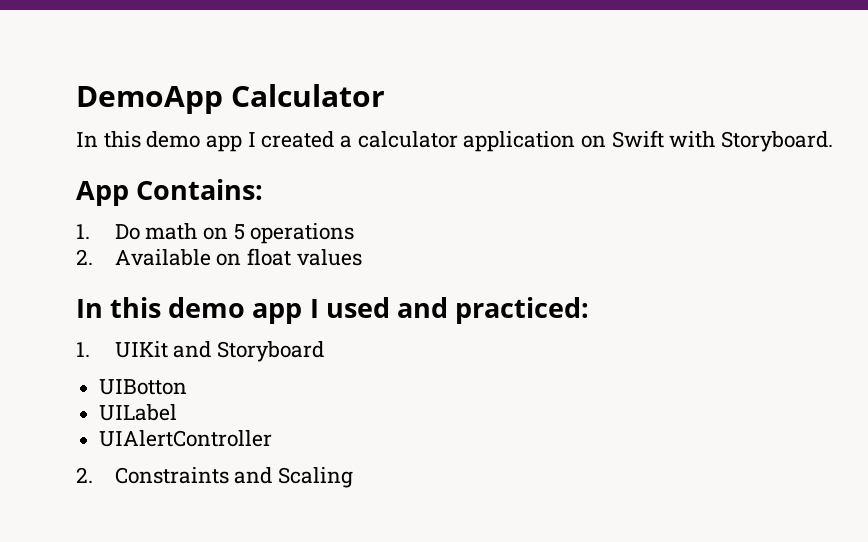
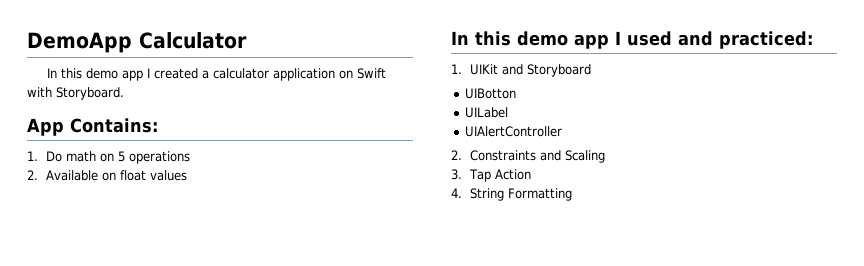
+ 3. Tap Action
+ 4. String Formatting

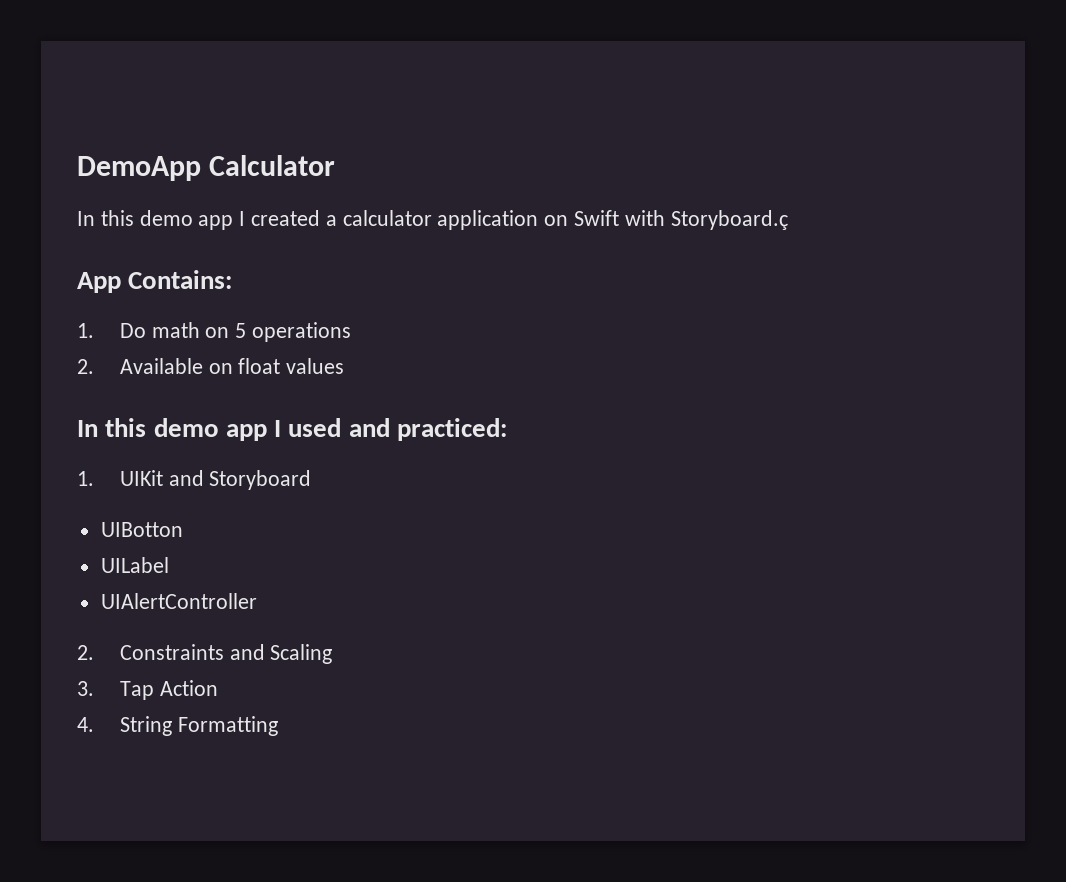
- In this demo app I created a calculator application on Swift with Storyboard.
+ In this demo app I created a calculator application on Swift with Storyboard.ç

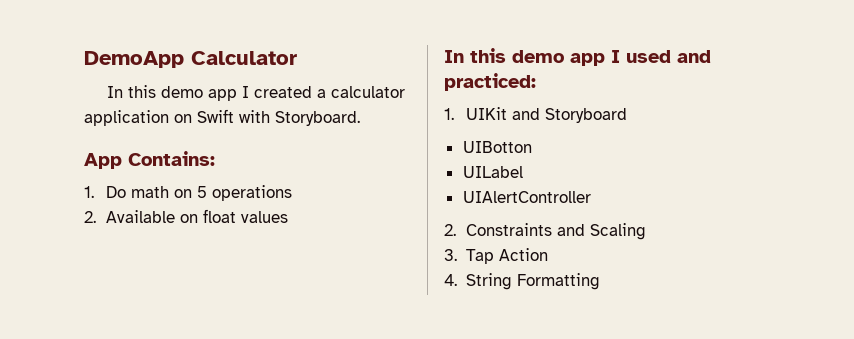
- In this demo app I created a calculator application on Swift with Storyboard.ç
+ In this demo app I created a calculator application on Swift with Storyboard.

